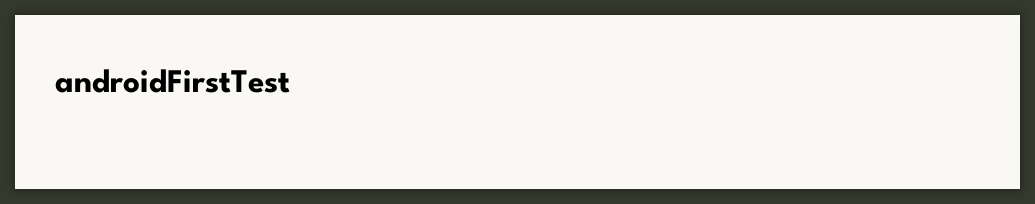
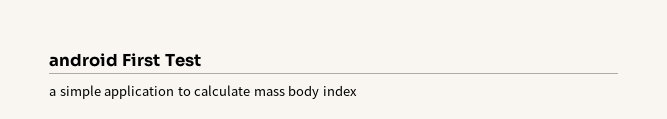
- androidFirstTest
+ android First Test
+ a simple application to calculate mass body index

